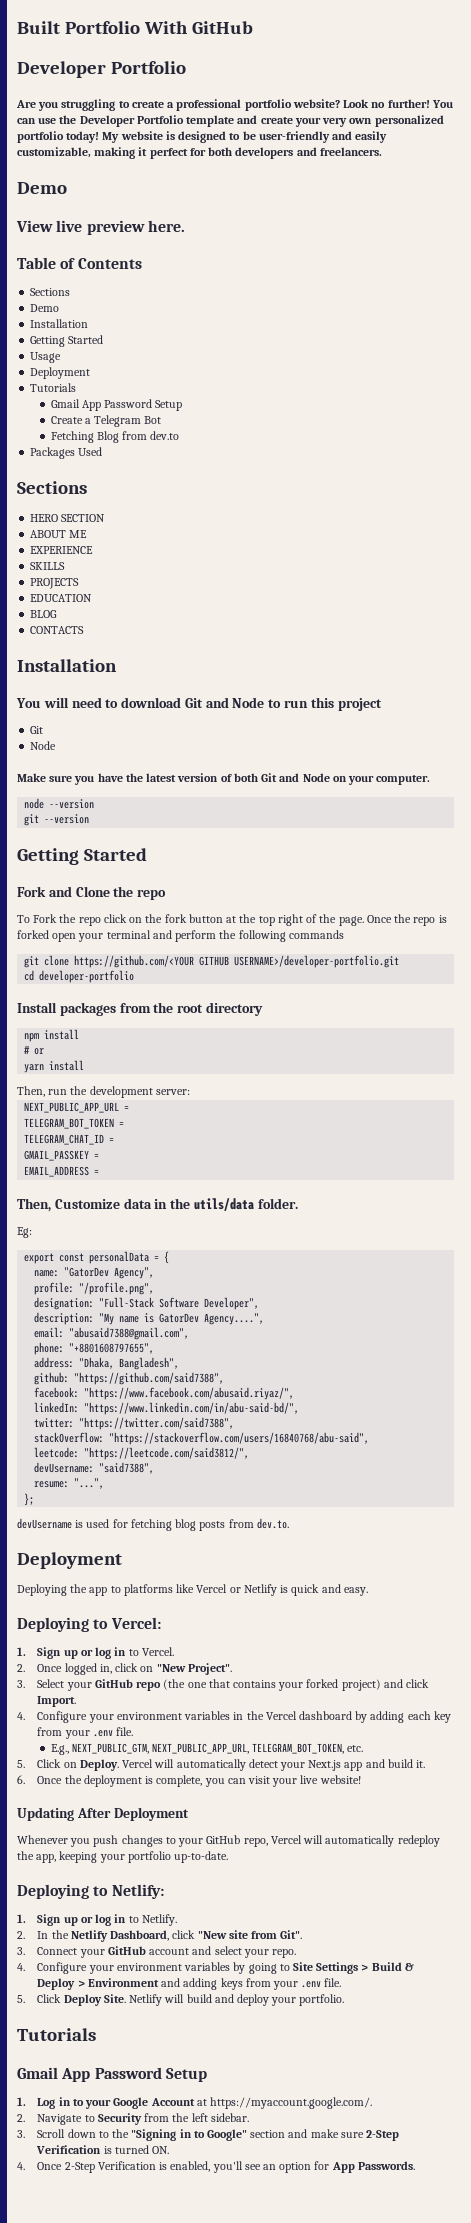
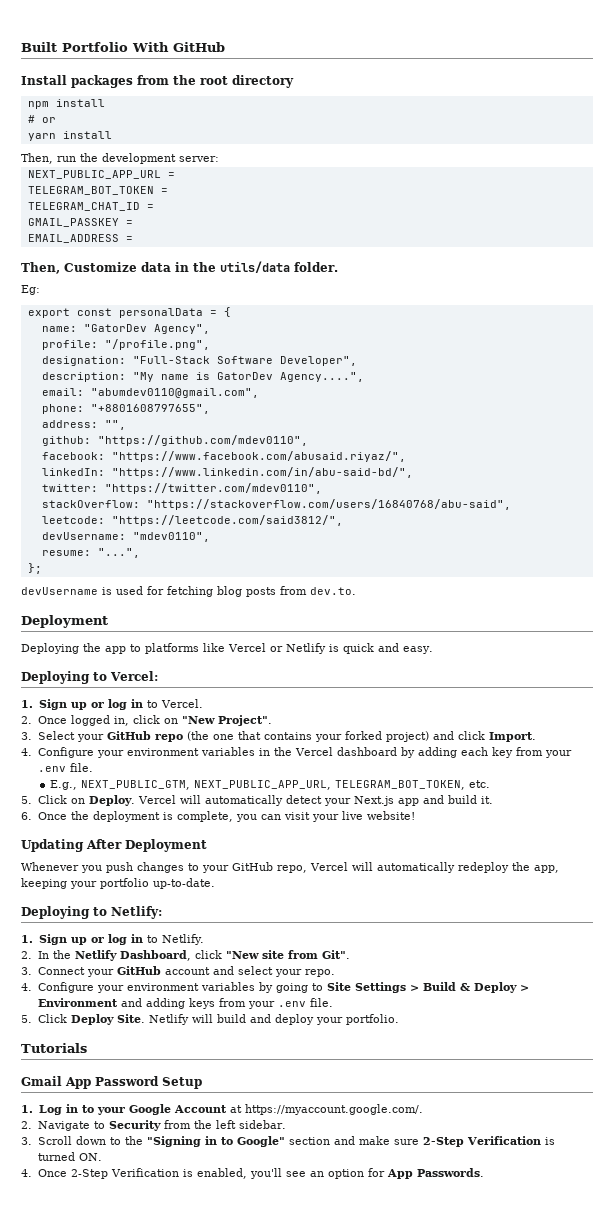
  Built Portfolio With GitHub
- Developer Portfolio
- Are you struggling to create a professional portfolio website? Look no further! You can use the Developer Portfolio template and create your very own personalized portfolio today! My website is designed to be user-friendly and easily customizable, making it perfect for both developers and freelancers.
- Demo
- View live preview here.
- Table of Contents
- Sections
- Demo
- Installation
- Getting Started
- Usage
- Deployment
- Tutorials
- Gmail App Password Setup
- Create a Telegram Bot
- Fetching Blog from dev.to
- Packages Used
- Sections
- HERO SECTION
- ABOUT ME
- EXPERIENCE
- SKILLS
- PROJECTS
- EDUCATION
- BLOG
- CONTACTS
- Installation
- You will need to download Git and Node to run this project
- Git
- Node
- Make sure you have the latest version of both Git and Node on your computer.
- node --version
- git --version
- Getting Started
- Fork and Clone the repo
- To Fork the repo click on the fork button at the top right of the page. Once the repo is forked open your terminal and perform the following commands
- git clone https://github.com/<YOUR GITHUB USERNAME>/developer-portfolio.git
- cd developer-portfolio
- email: "abusaid7388@gmail.com",
+ email: "abumdev0110@gmail.com",
- address: "Dhaka, Bangladesh",
+ address: "",
- github: "https://github.com/said7388",
+ github: "https://github.com/mdev0110",
- twitter: "https://twitter.com/said7388",
+ twitter: "https://twitter.com/mdev0110",
- devUsername: "said7388",
+ devUsername: "mdev0110",

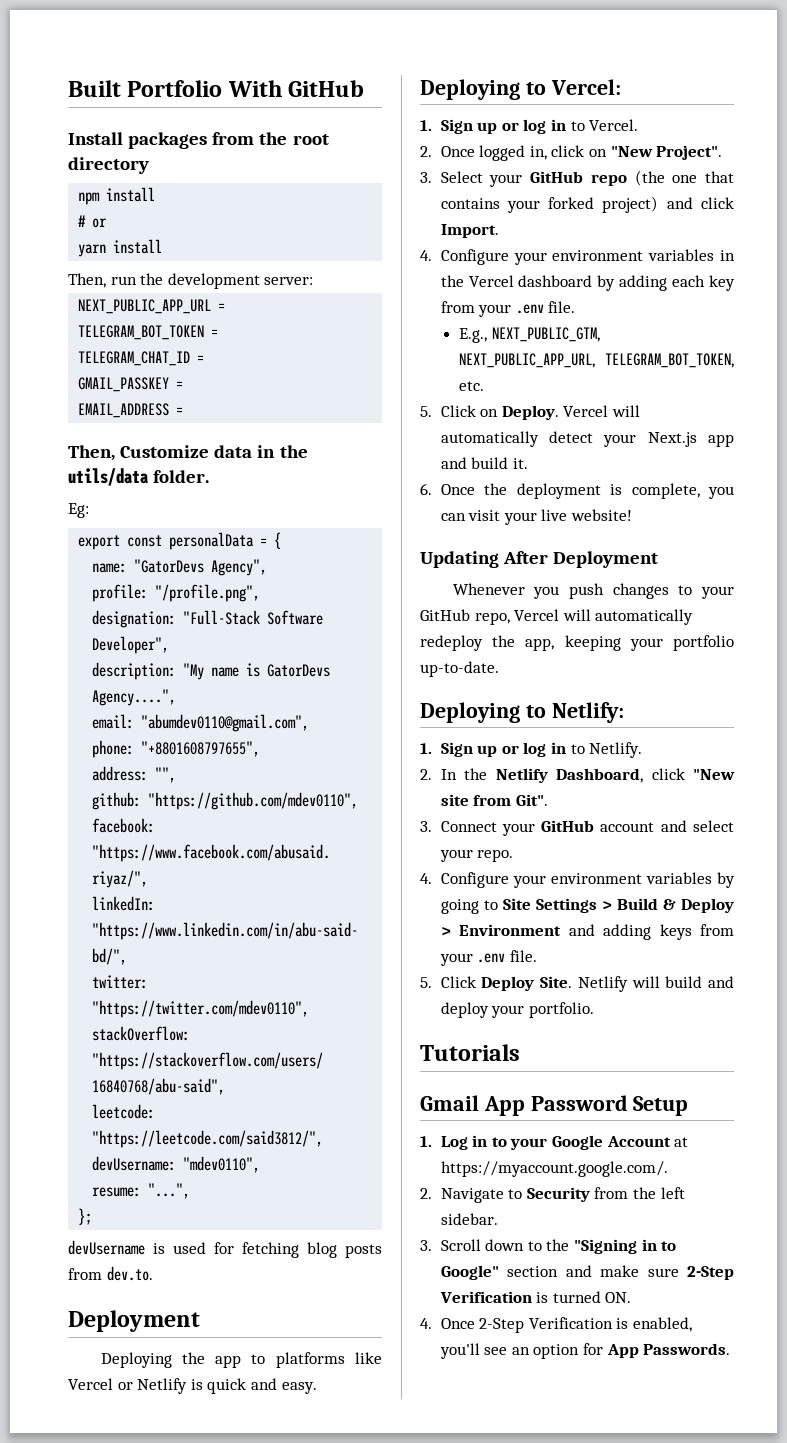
- name: "GatorDev Agency",
+ name: "GatorDevs Agency",
- description: "My name is GatorDev Agency....",
+ description: "My name is GatorDevs Agency....",

